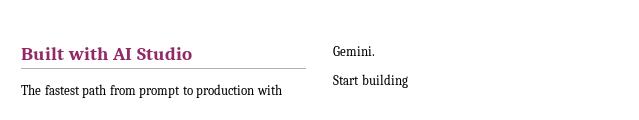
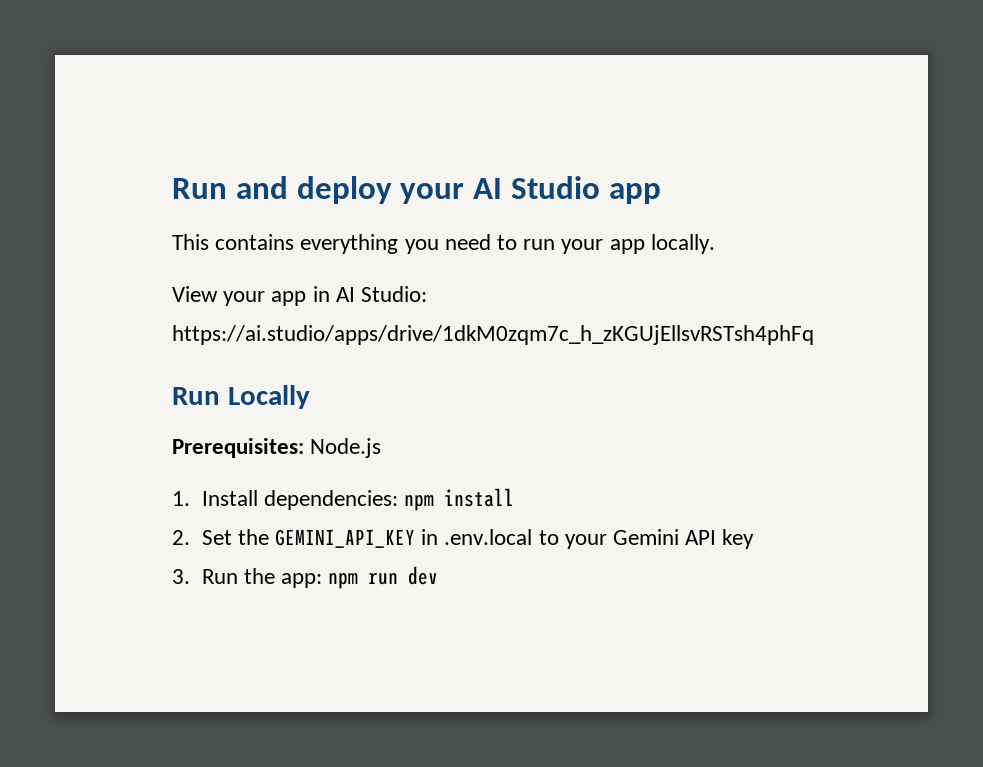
- Built with AI Studio
- The fastest path from prompt to production with Gemini.
- Start building
+ Run and deploy your AI Studio app
+ This contains everything you need to run your app locally.
+ View your app in AI Studio: https://ai.studio/apps/drive/1dkM0zqm7c_h_zKGUjEllsvRSTsh4phFq
+ Run Locally
+ Prerequisites: Node.js
+ 1. Install dependencies: npm install
+ 2. Set the GEMINI_API_KEY in .env.local to your Gemini API key
+ 3. Run the app: npm run dev

